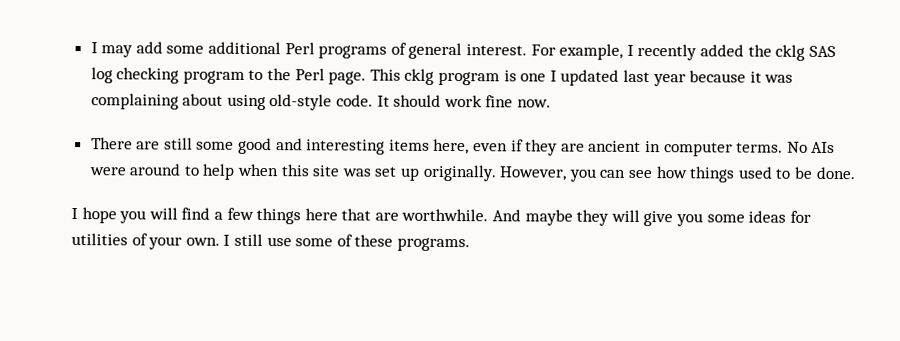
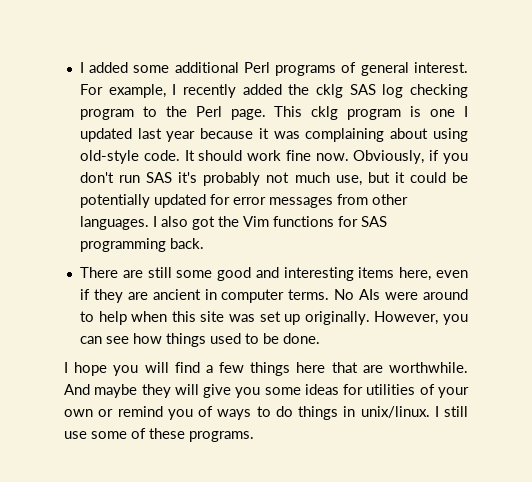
- I may add some additional Perl programs of general interest.
+ I added some additional Perl programs of general interest.
+ Obviously, if you don't run SAS it's probably not much use, but it could be potentially updated for error messages from other languages. I also got the Vim functions for SAS programming back.
- And maybe they will give you some ideas for utilities of your own.
+ And maybe they will give you some ideas for utilities of your own or remind you of ways to do things in unix/linux.

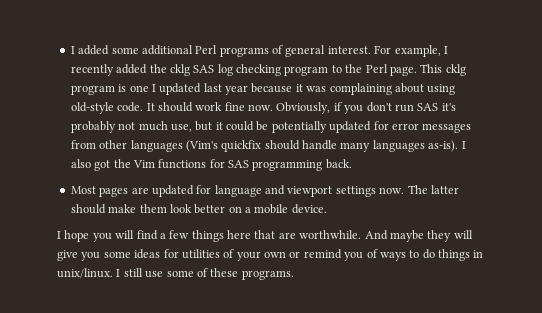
- Obviously, if you don't run SAS it's probably not much use, but it could be potentially updated for error messages from other languages.
+ Obviously, if you don't run SAS it's probably not much use, but it could be potentially updated for error messages from other languages (Vim's quickfix should handle many languages as-is).
- There are still some good and interesting items here, even if they are ancient in computer terms. No AIs were around to help when this site was set up originally. However, you can see how things used to be done.
+ Most pages are updated for language and viewport settings now. The latter should make them look better on a mobile device.

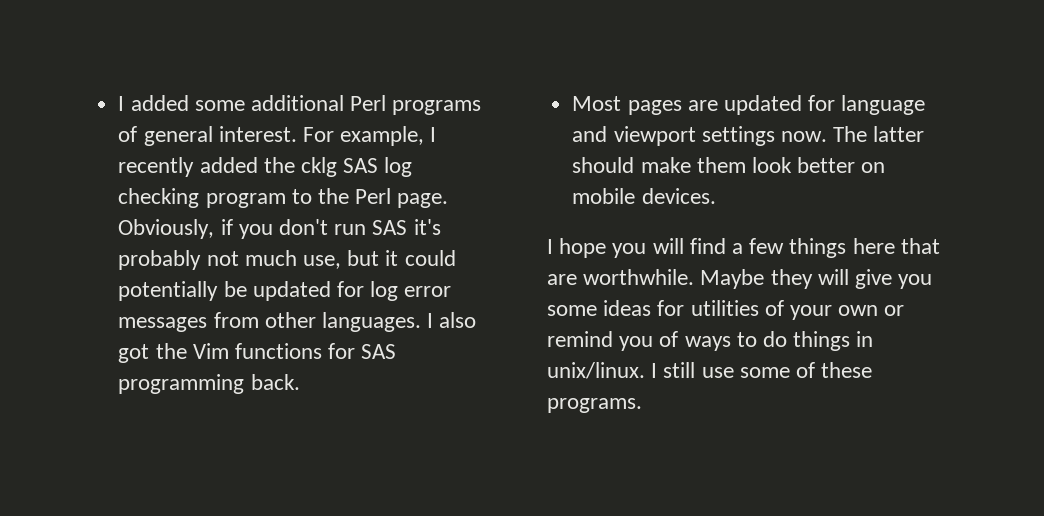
- This cklg program is one I updated last year because it was complaining about using old-style code. It should work fine now.
- Obviously, if you don't run SAS it's probably not much use, but it could be potentially updated for error messages from other languages (Vim's quickfix should handle many languages as-is).
+ Obviously, if you don't run SAS it's probably not much use, but it could potentially be updated for log error messages from other languages.
- The latter should make them look better on a mobile device.
+ The latter should make them look better on mobile devices.
- And maybe they will give you some ideas for utilities of your own or remind you of ways to do things in unix/linux.
+ Maybe they will give you some ideas for utilities of your own or remind you of ways to do things in unix/linux.

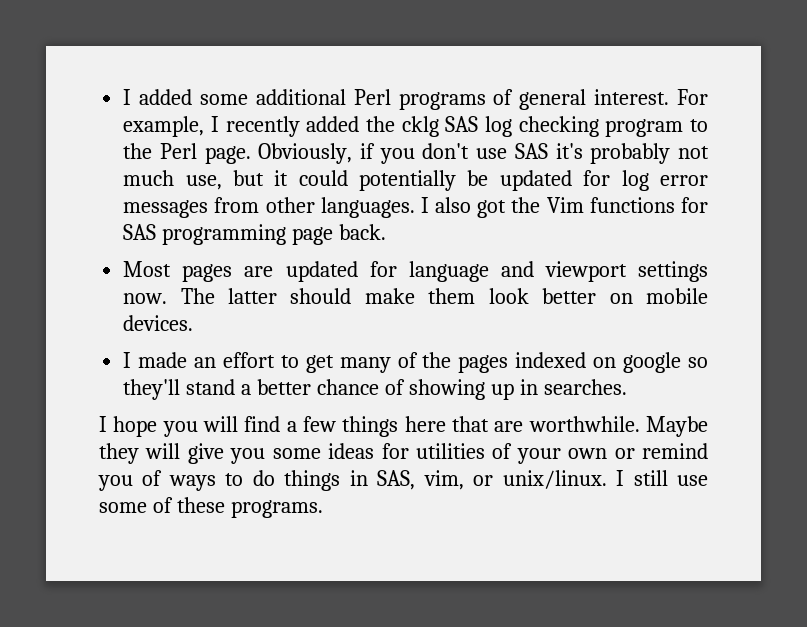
- Obviously, if you don't run SAS it's probably not much use, but it could potentially be updated for log error messages from other languages.
+ Obviously, if you don't use SAS it's probably not much use, but it could potentially be updated for log error messages from other languages.
- I also got the Vim functions for SAS programming back.
+ I also got the Vim functions for SAS programming page back.
+ I made an effort to get many of the pages indexed on google so they'll stand a better chance of showing up in searches.
- Maybe they will give you some ideas for utilities of your own or remind you of ways to do things in unix/linux.
+ Maybe they will give you some ideas for utilities of your own or remind you of ways to do things in SAS, vim, or unix/linux.

